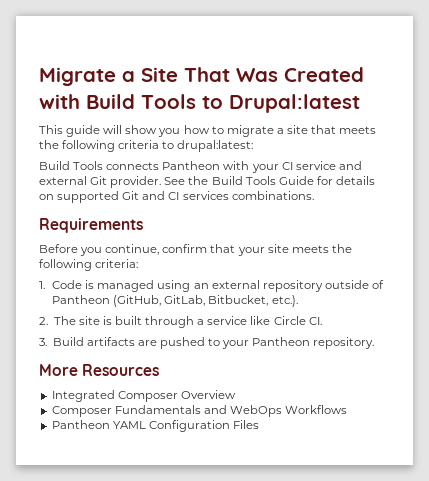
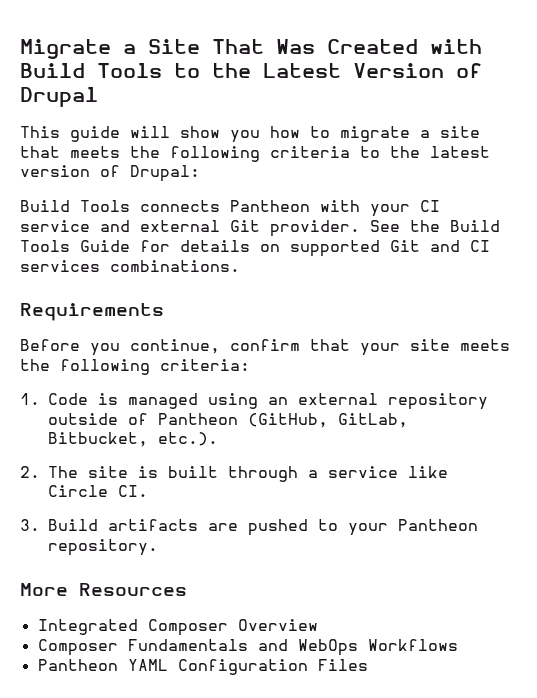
- Migrate a Site That Was Created with Build Tools to Drupal:latest
+ Migrate a Site That Was Created with Build Tools to the Latest Version of Drupal
- This guide will show you how to migrate a site that meets the following criteria to drupal:latest:
+ This guide will show you how to migrate a site that meets the following criteria to the latest version of Drupal:

